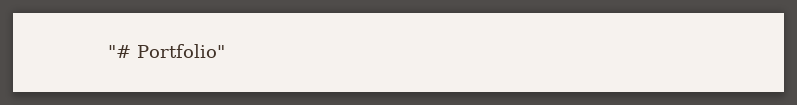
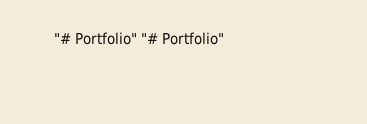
- "# Portfolio"
+ "# Portfolio" "# Portfolio"

